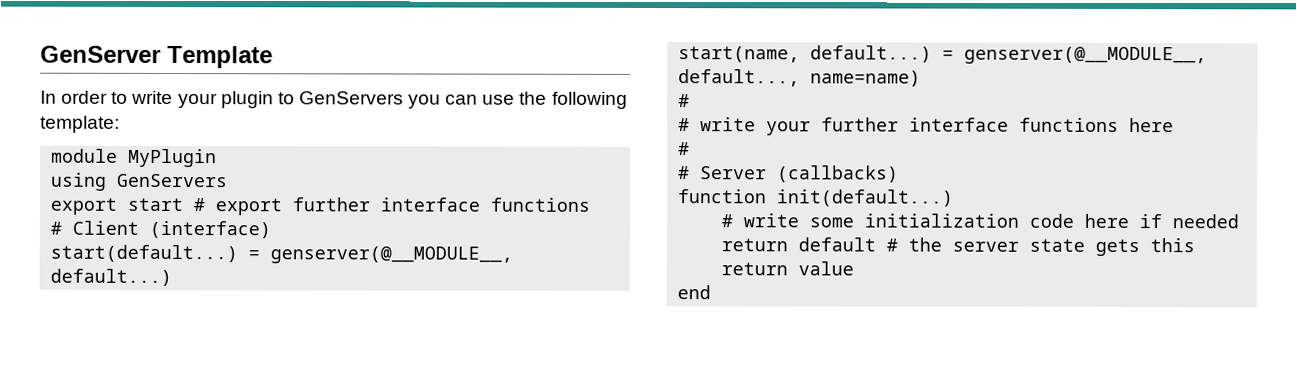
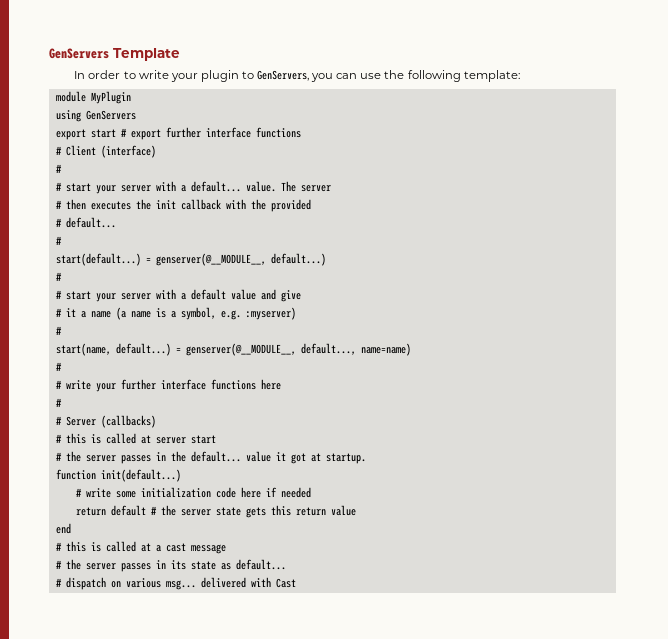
- GenServer Template
+ GenServers Template
- In order to write your plugin to GenServers you can use the following template:
+ In order to write your plugin to GenServers, you can use the following template:
  # Client (interface)
+ #
+ # start your server with a default... value. The server
+ # then executes the init callback with the provided
+ # default...
+ #
  start(default...) = genserver(@__MODULE__, default...)
+ #
+ # start your server with a default value and give
+ # it a name (a name is a symbol, e.g. :myserver)
+ #
+ # this is called at server start
+ # the server passes in the default... value it got at startup.
+ # this is called at a cast message
+ # the server passes in its state as default...
+ # dispatch on various msg... delivered with Cast

